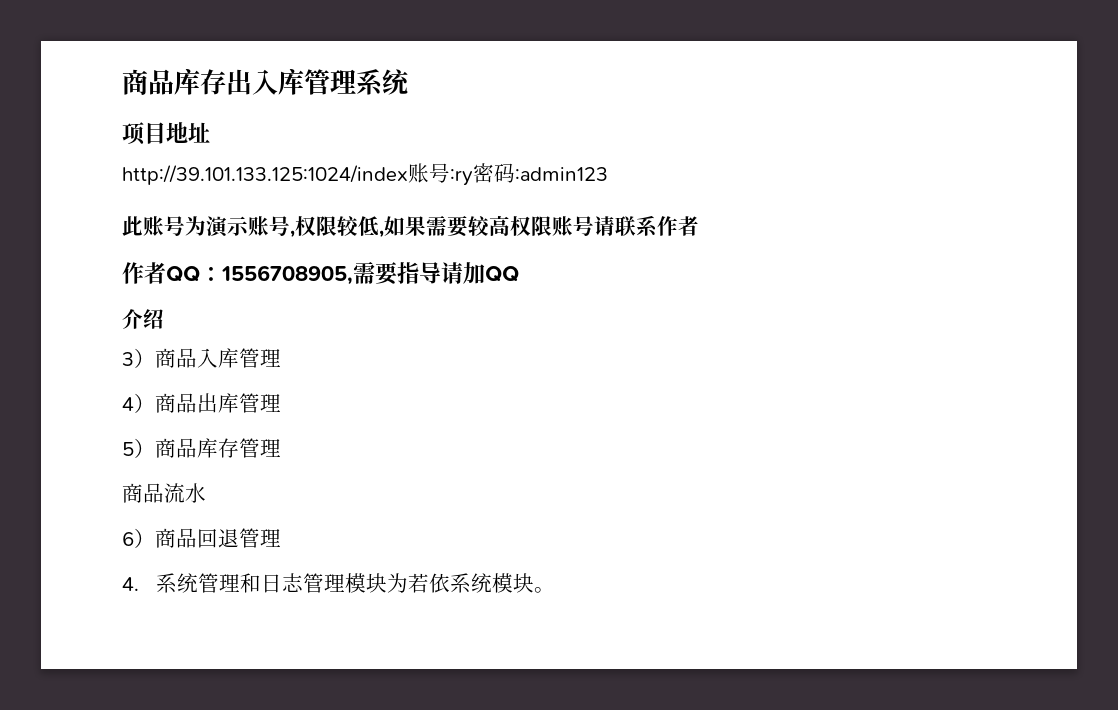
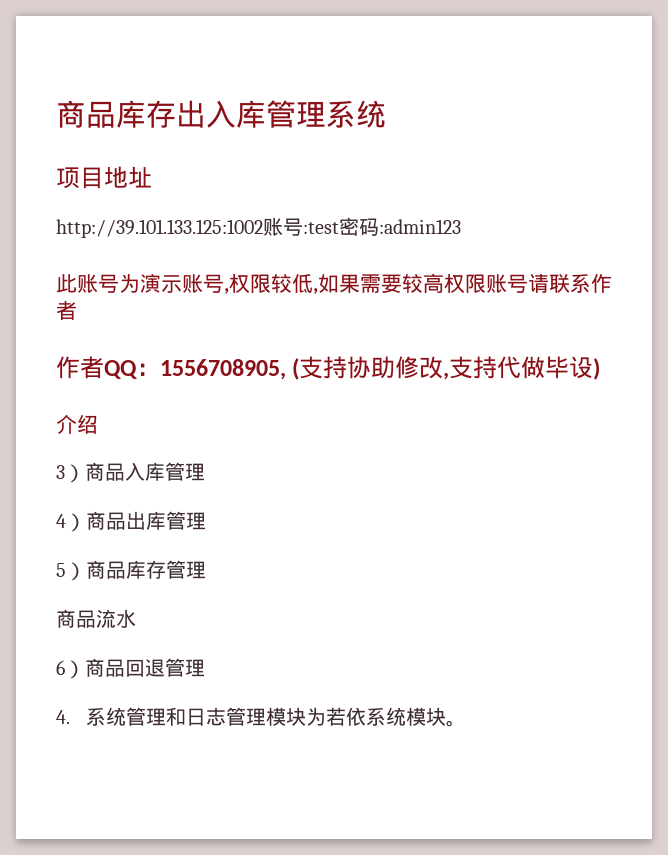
- http://39.101.133.125:1024/index账号:ry密码:admin123
+ http://39.101.133.125:1002账号:test密码:admin123
- 作者QQ：1556708905,需要指导请加QQ
+ 作者QQ：1556708905, (支持协助修改,支持代做毕设)

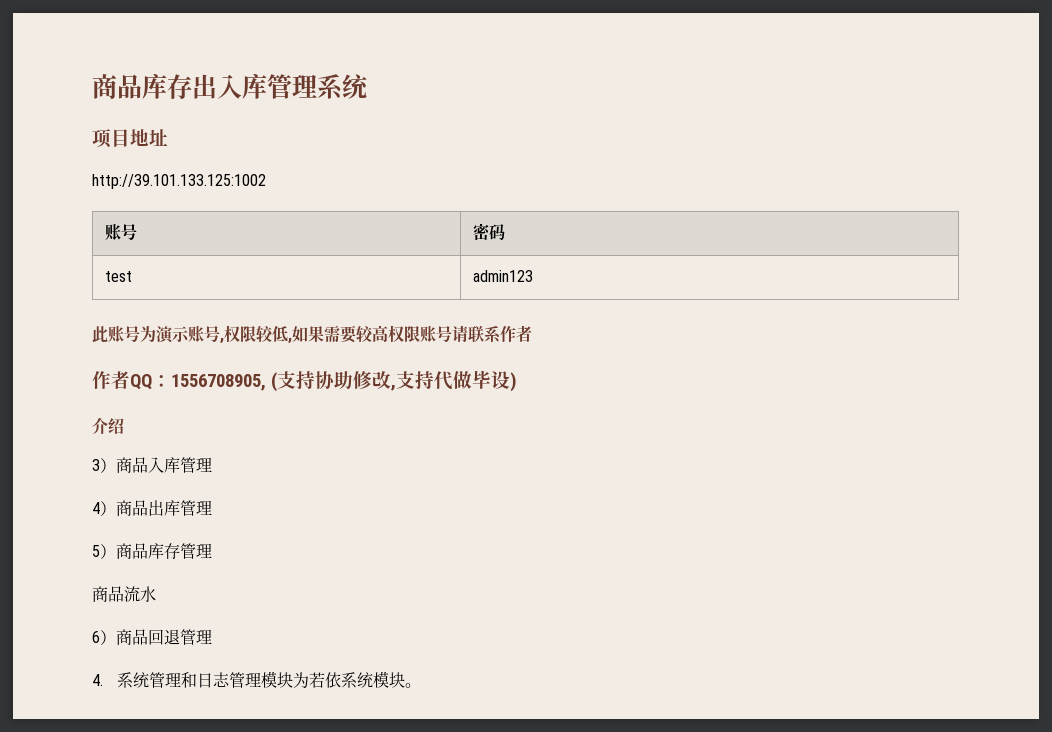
- http://39.101.133.125:1002账号:test密码:admin123
+ http://39.101.133.125:1002
+ 账号 | 密码
+ test | admin123

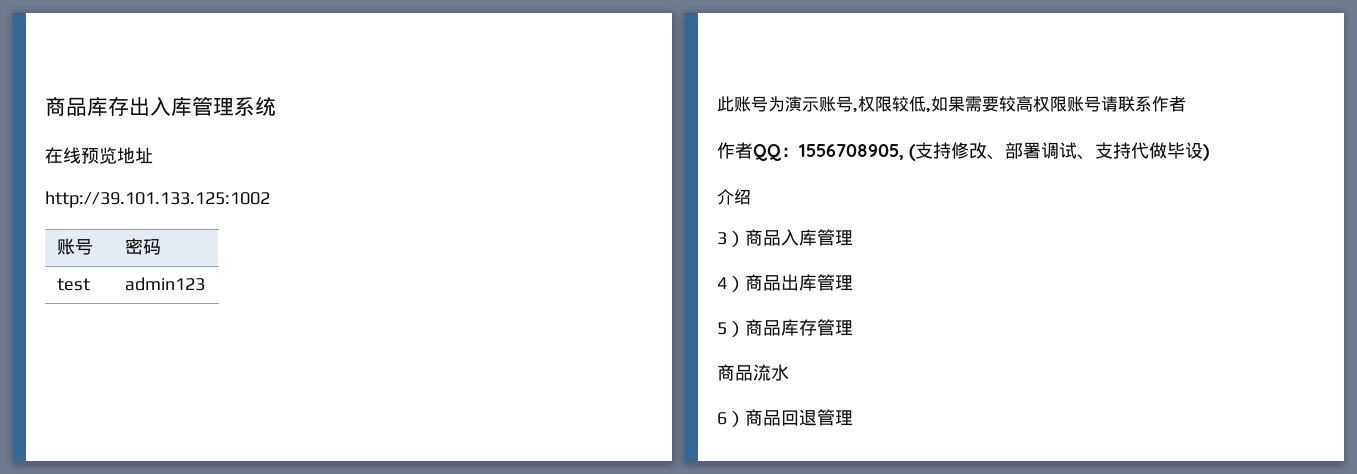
- 项目地址
+ 在线预览地址
- 作者QQ：1556708905, (支持协助修改,支持代做毕设)
+ 作者QQ：1556708905, (支持修改、部署调试、支持代做毕设)
- 4.系统管理和日志管理模块为若依系统模块。

